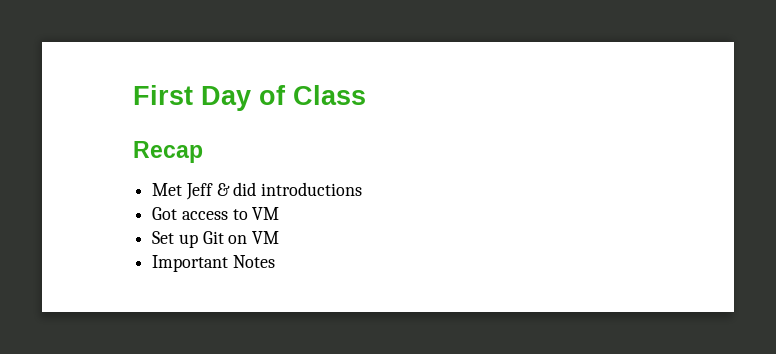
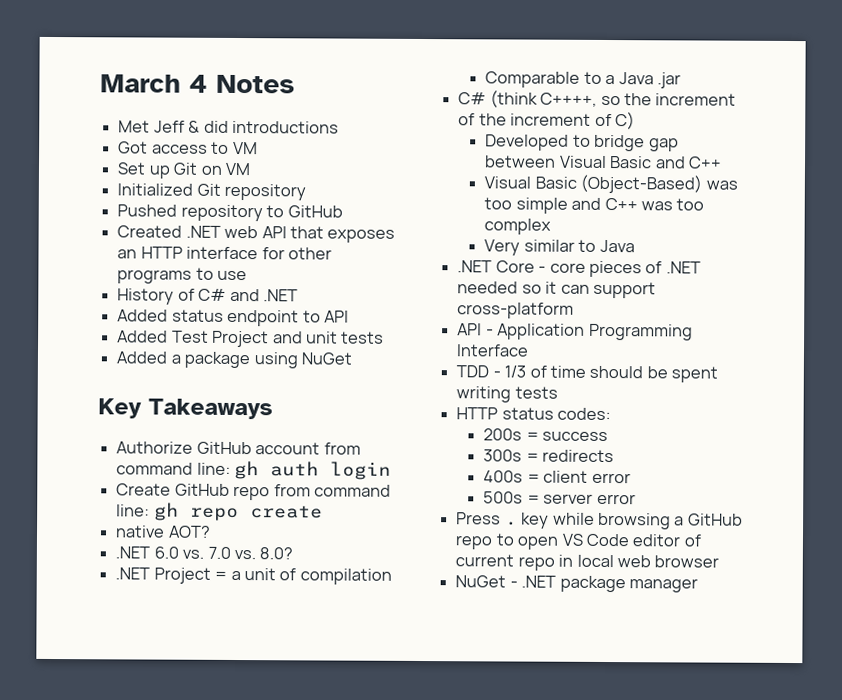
- First Day of Class
- Recap
+ March 4 Notes
- Important Notes
+ Initialized Git repository
+ Pushed repository to GitHub
+ Created .NET web API that exposes an HTTP interface for other programs to use
+ History of C# and .NET
+ Added status endpoint to API
+ Added Test Project and unit tests
+ Added a package using NuGet
+ Key Takeaways
+ Authorize GitHub account from command line: gh auth login
+ Create GitHub repo from command line: gh repo create
+ native AOT?
+ .NET 6.0 vs. 7.0 vs. 8.0?
+ .NET Project = a unit of compilation
+ Comparable to a Java .jar
+ C# (think C++++, so the increment of the increment of C)
+ Developed to bridge gap between Visual Basic and C++
+ Visual Basic (Object-Based) was too simple and C++ was too complex
+ Very similar to Java
+ .NET Core - core pieces of .NET needed so it can support cross-platform
+ API - Application Programming Interface
+ TDD - 1/3 of time should be spent writing tests
+ HTTP status codes:
+ 200s = success
+ 300s = redirects
+ 400s = client error
+ 500s = server error
+ Press . key while browsing a GitHub repo to open VS Code editor of current repo in local web browser
+ NuGet - .NET package manager

